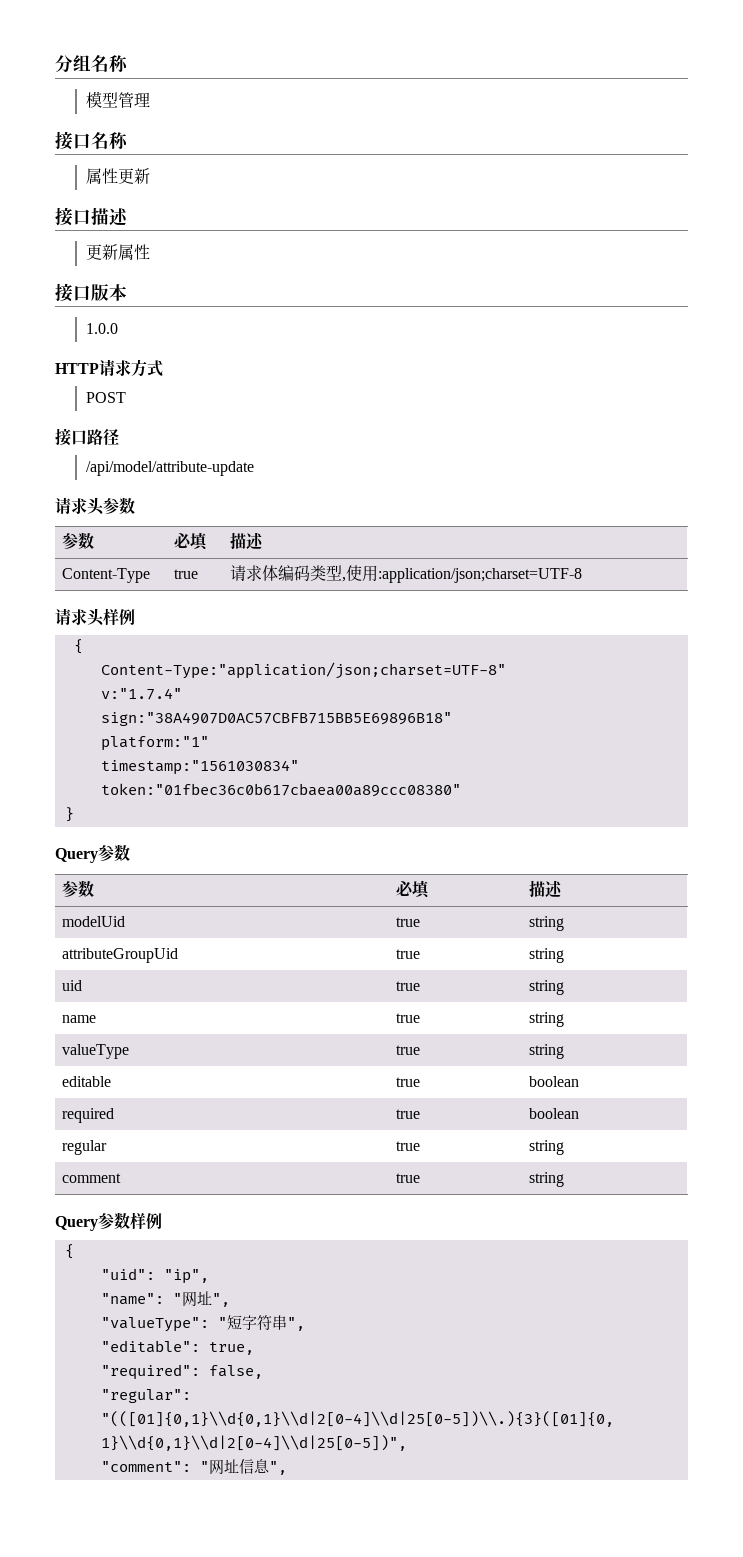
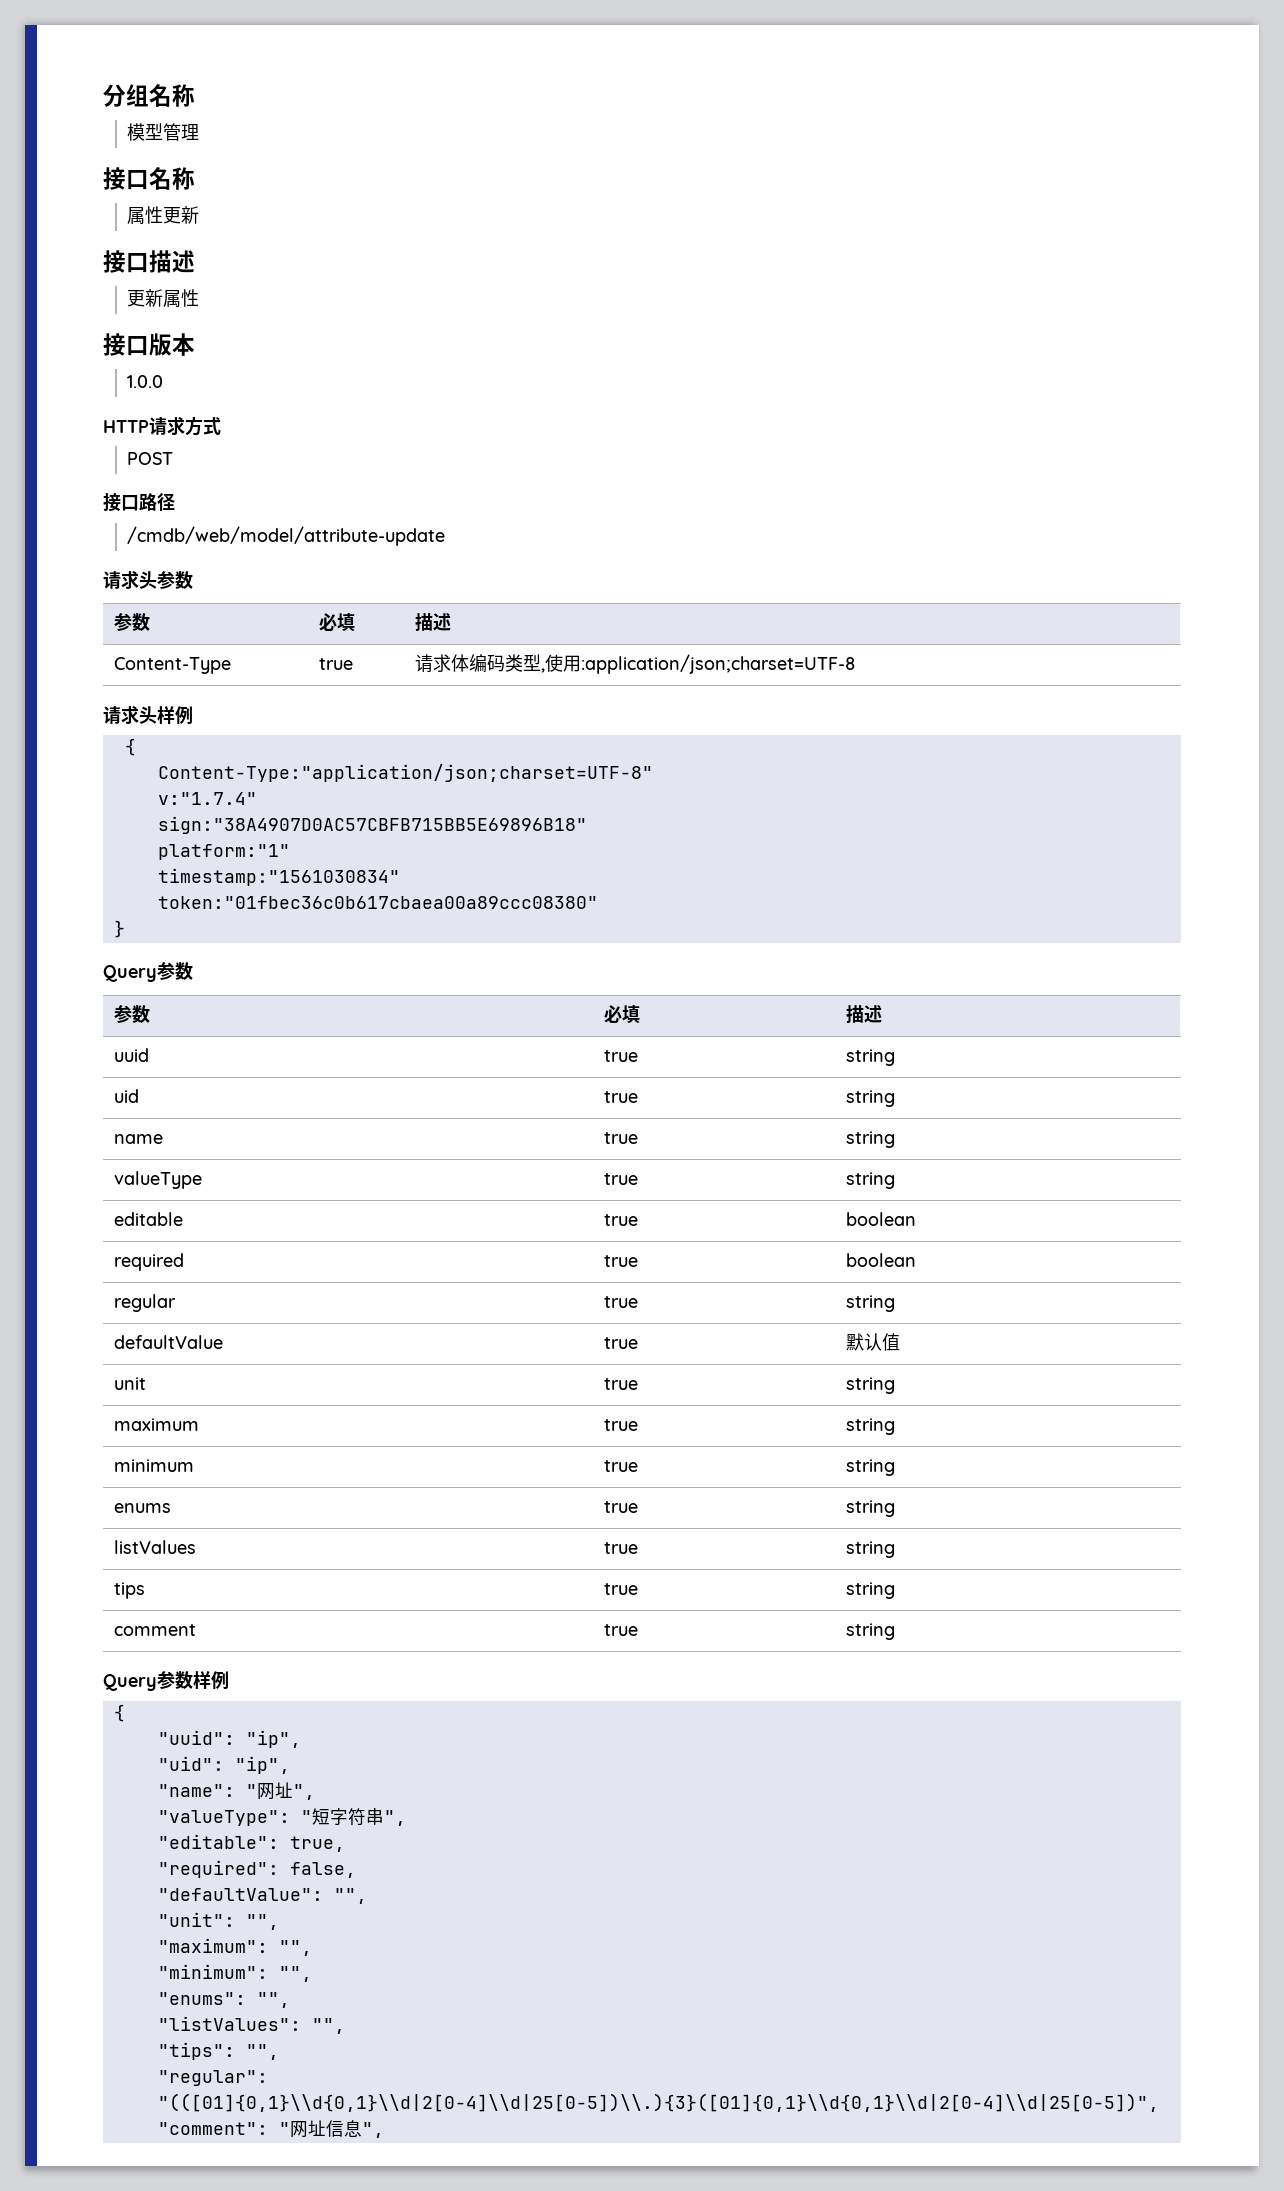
- /api/model/attribute-update
+ /cmdb/web/model/attribute-update
- modelUid | true | string
- attributeGroupUid | true | string
+ uuid | true | string
+ defaultValue | true | 默认值
+ unit | true | string
+ maximum | true | string
+ minimum | true | string
+ enums | true | string
+ listValues | true | string
+ tips | true | string
+ "uuid": "ip",
+ "defaultValue": "",
+ "unit": "",
+ "maximum": "",
+ "minimum": "",
+ "enums": "",
+ "listValues": "",
+ "tips": "",

